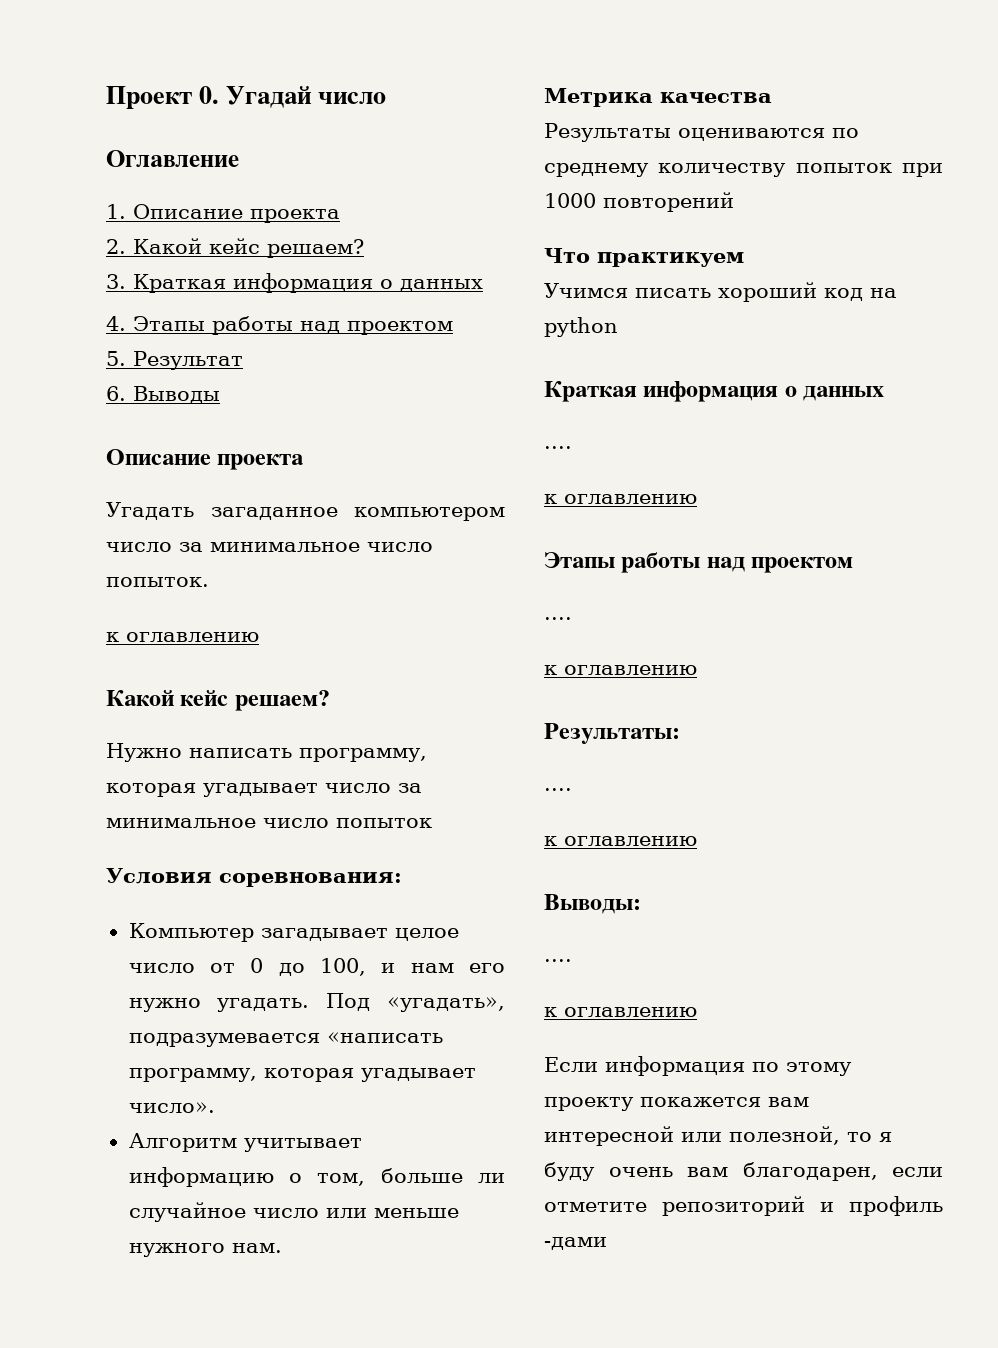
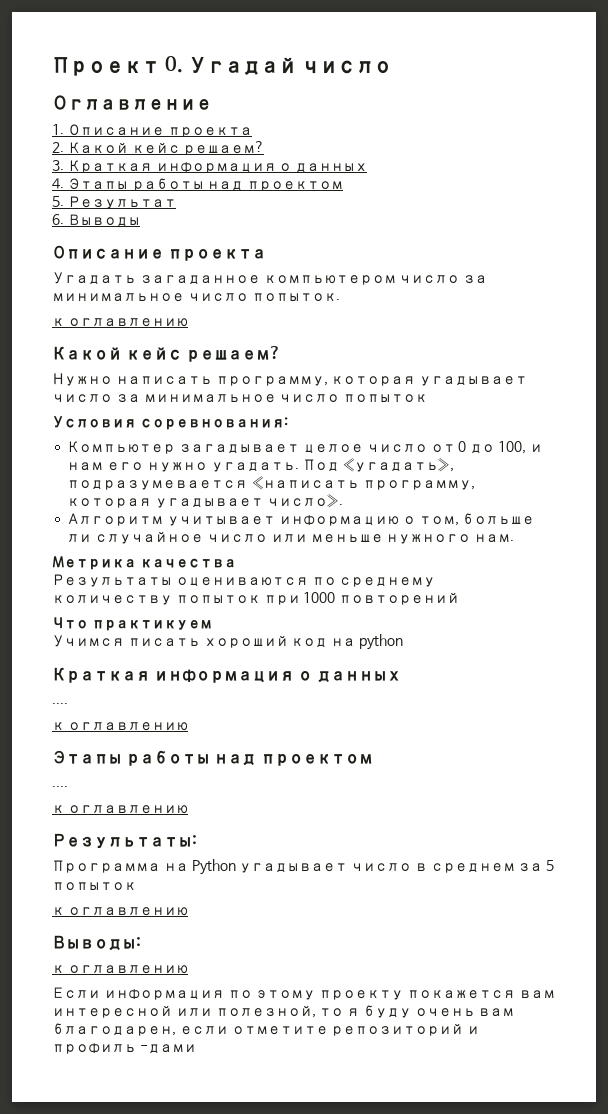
  Результаты:
- ....
+ Программа на Python угадывает число в среднем за 5 попыток
  Выводы:
- ....

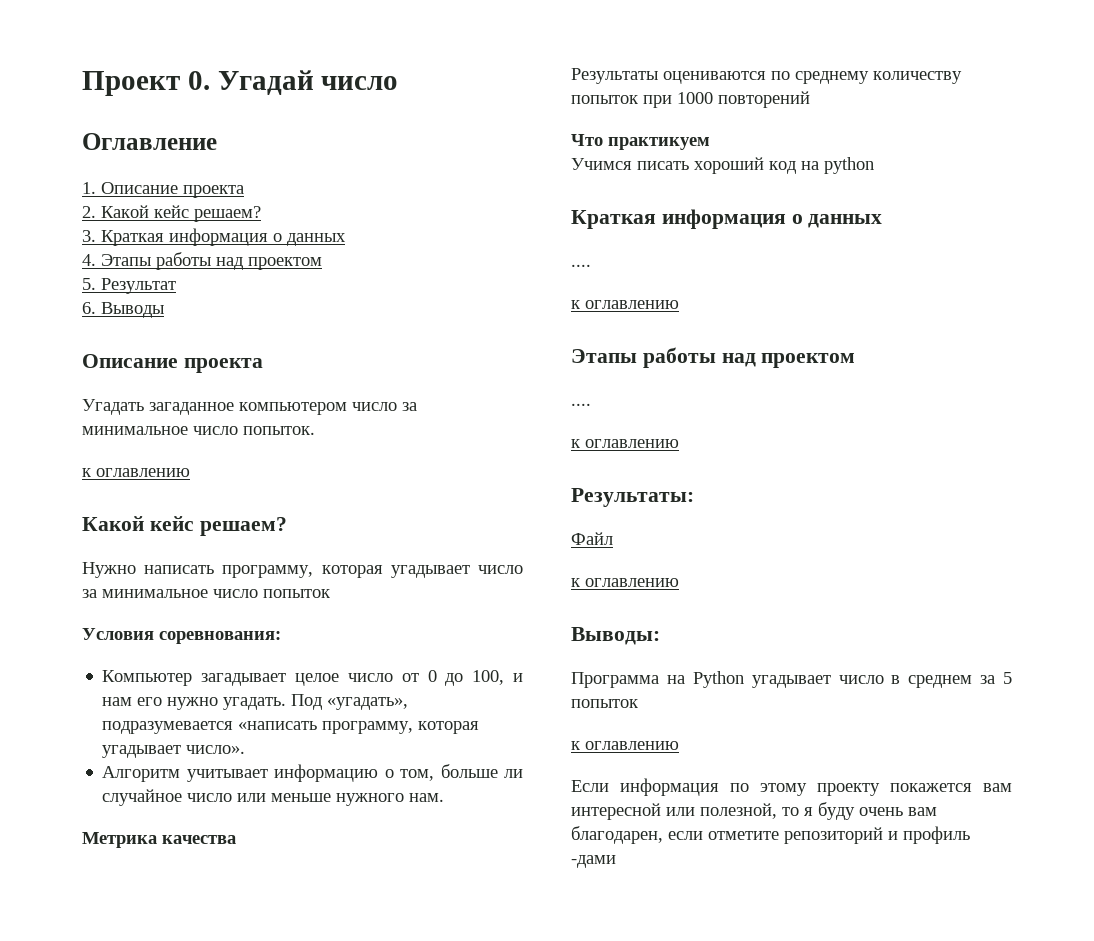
+ Файл
+ к оглавлению
+ Выводы:
- Выводы:
- к оглавлению

